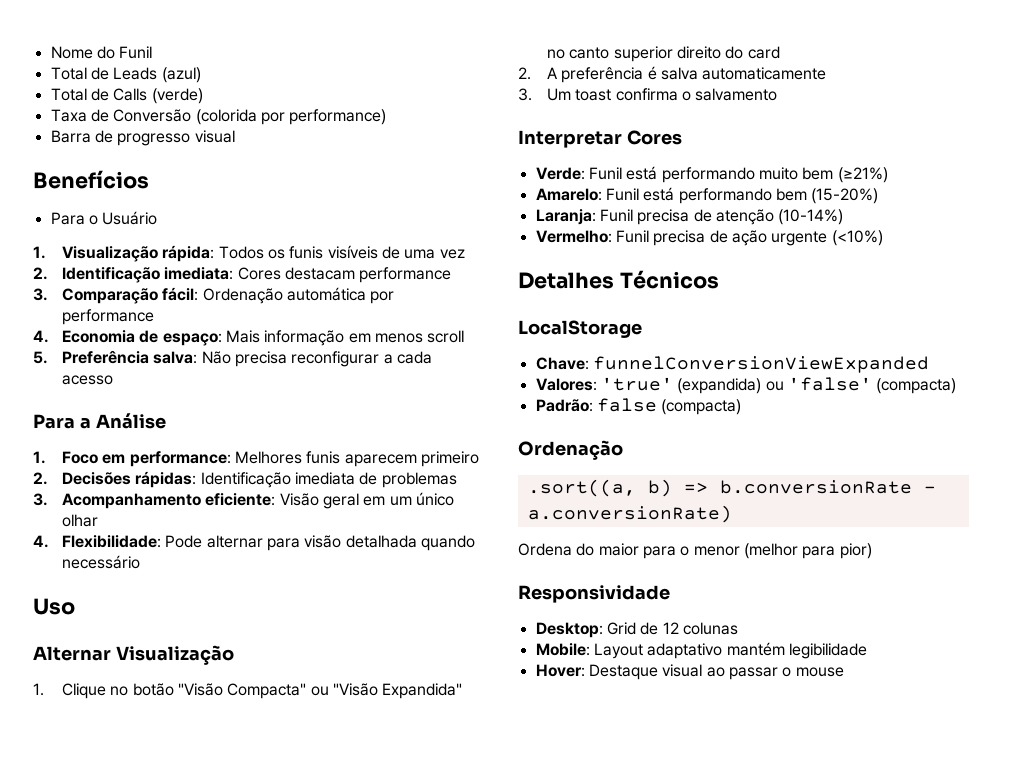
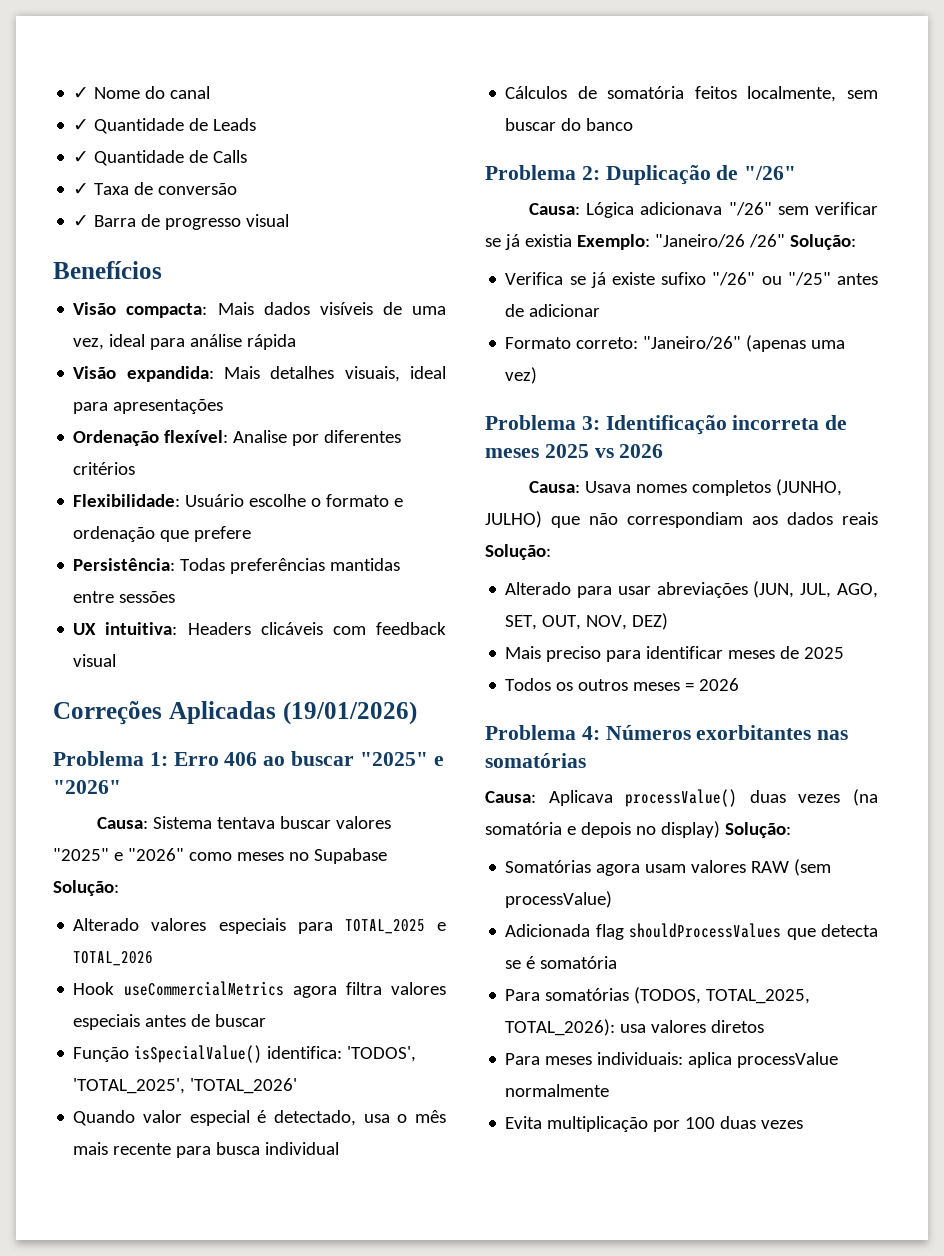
- Nome do Funil
- Total de Leads (azul)
- Total de Calls (verde)
- Taxa de Conversão (colorida por performance)
- Barra de progresso visual
+ ✓ Nome do canal
+ ✓ Quantidade de Leads
+ ✓ Quantidade de Calls
+ ✓ Taxa de conversão
+ ✓ Barra de progresso visual
- Para o Usuário
- 1. Visualização rápida: Todos os funis visíveis de uma vez
- 2. Identificação imediata: Cores destacam performance
- 3. Comparação fácil: Ordenação automática por performance
- 4. Economia de espaço: Mais informação em menos scroll
- 5. Preferência salva: Não precisa reconfigurar a cada acesso
- Para a Análise
- 1. Foco em performance: Melhores funis aparecem primeiro
- 2. Decisões rápidas: Identificação imediata de problemas
- 3. Acompanhamento eficiente: Visão geral em um único olhar
- 4. Flexibilidade: Pode alternar para visão detalhada quando necessário
- Uso
- Alternar Visualização
- 1. Clique no botão "Visão Compacta" ou "Visão Expandida" no canto superior direito do card
- 2. A preferência é salva automaticamente
- 3. Um toast confirma o salvamento
- Interpretar Cores
- Verde: Funil está performando muito bem (≥21%)
- Amarelo: Funil está performando bem (15-20%)
- Laranja: Funil precisa de atenção (10-14%)
- Vermelho: Funil precisa de ação urgente (<10%)
- Detalhes Técnicos
- LocalStorage
- Chave: funnelConversionViewExpanded
- Valores: 'true' (expandida) ou 'false' (compacta)
- Padrão: false (compacta)
- Ordenação
- .sort((a, b) => b.conversionRate - a.conversionRate)
- Ordena do maior para o menor (melhor para pior)
- Responsividade
- Desktop: Grid de 12 colunas
- Mobile: Layout adaptativo mantém legibilidade
- Hover: Destaque visual ao passar o mouse
+ Visão compacta: Mais dados visíveis de uma vez, ideal para análise rápida
+ Visão expandida: Mais detalhes visuais, ideal para apresentações
+ Ordenação flexível: Analise por diferentes critérios
+ Flexibilidade: Usuário escolhe o formato e ordenação que prefere
+ Persistência: Todas preferências mantidas entre sessões
+ UX intuitiva: Headers clicáveis com feedback visual
+ Correções Aplicadas (19/01/2026)
+ Problema 1: Erro 406 ao buscar "2025" e "2026"
+ Causa: Sistema tentava buscar valores "2025" e "2026" como meses no Supabase Solução:
+ Alterado valores especiais para TOTAL_2025 e TOTAL_2026
+ Hook useCommercialMetrics agora filtra valores especiais antes de buscar
+ Função isSpecialValue() identifica: 'TODOS', 'TOTAL_2025', 'TOTAL_2026'
+ Quando valor especial é detectado, usa o mês mais recente para busca individual
+ Cálculos de somatória feitos localmente, sem buscar do banco
+ Problema 2: Duplicação de "/26"
+ Causa: Lógica adicionava "/26" sem verificar se já existia Exemplo: "Janeiro/26 /26" Solução:
+ Verifica se já existe sufixo "/26" ou "/25" antes de adicionar
+ Formato correto: "Janeiro/26" (apenas uma vez)
+ Problema 3: Identificação incorreta de meses 2025 vs 2026
+ Causa: Usava nomes completos (JUNHO, JULHO) que não correspondiam aos dados reais Solução:
+ Alterado para usar abreviações (JUN, JUL, AGO, SET, OUT, NOV, DEZ)
+ Mais preciso para identificar meses de 2025
+ Todos os outros meses = 2026
+ Problema 4: Números exorbitantes nas somatórias
+ Causa: Aplicava processValue() duas vezes (na somatória e depois no display) Solução:
+ Somatórias agora usam valores RAW (sem processValue)
+ Adicionada flag shouldProcessValues que detecta se é somatória
+ Para somatórias (TODOS, TOTAL_2025, TOTAL_2026): usa valores diretos
+ Para meses individuais: aplica processValue normalmente
+ Evita multiplicação por 100 duas vezes

